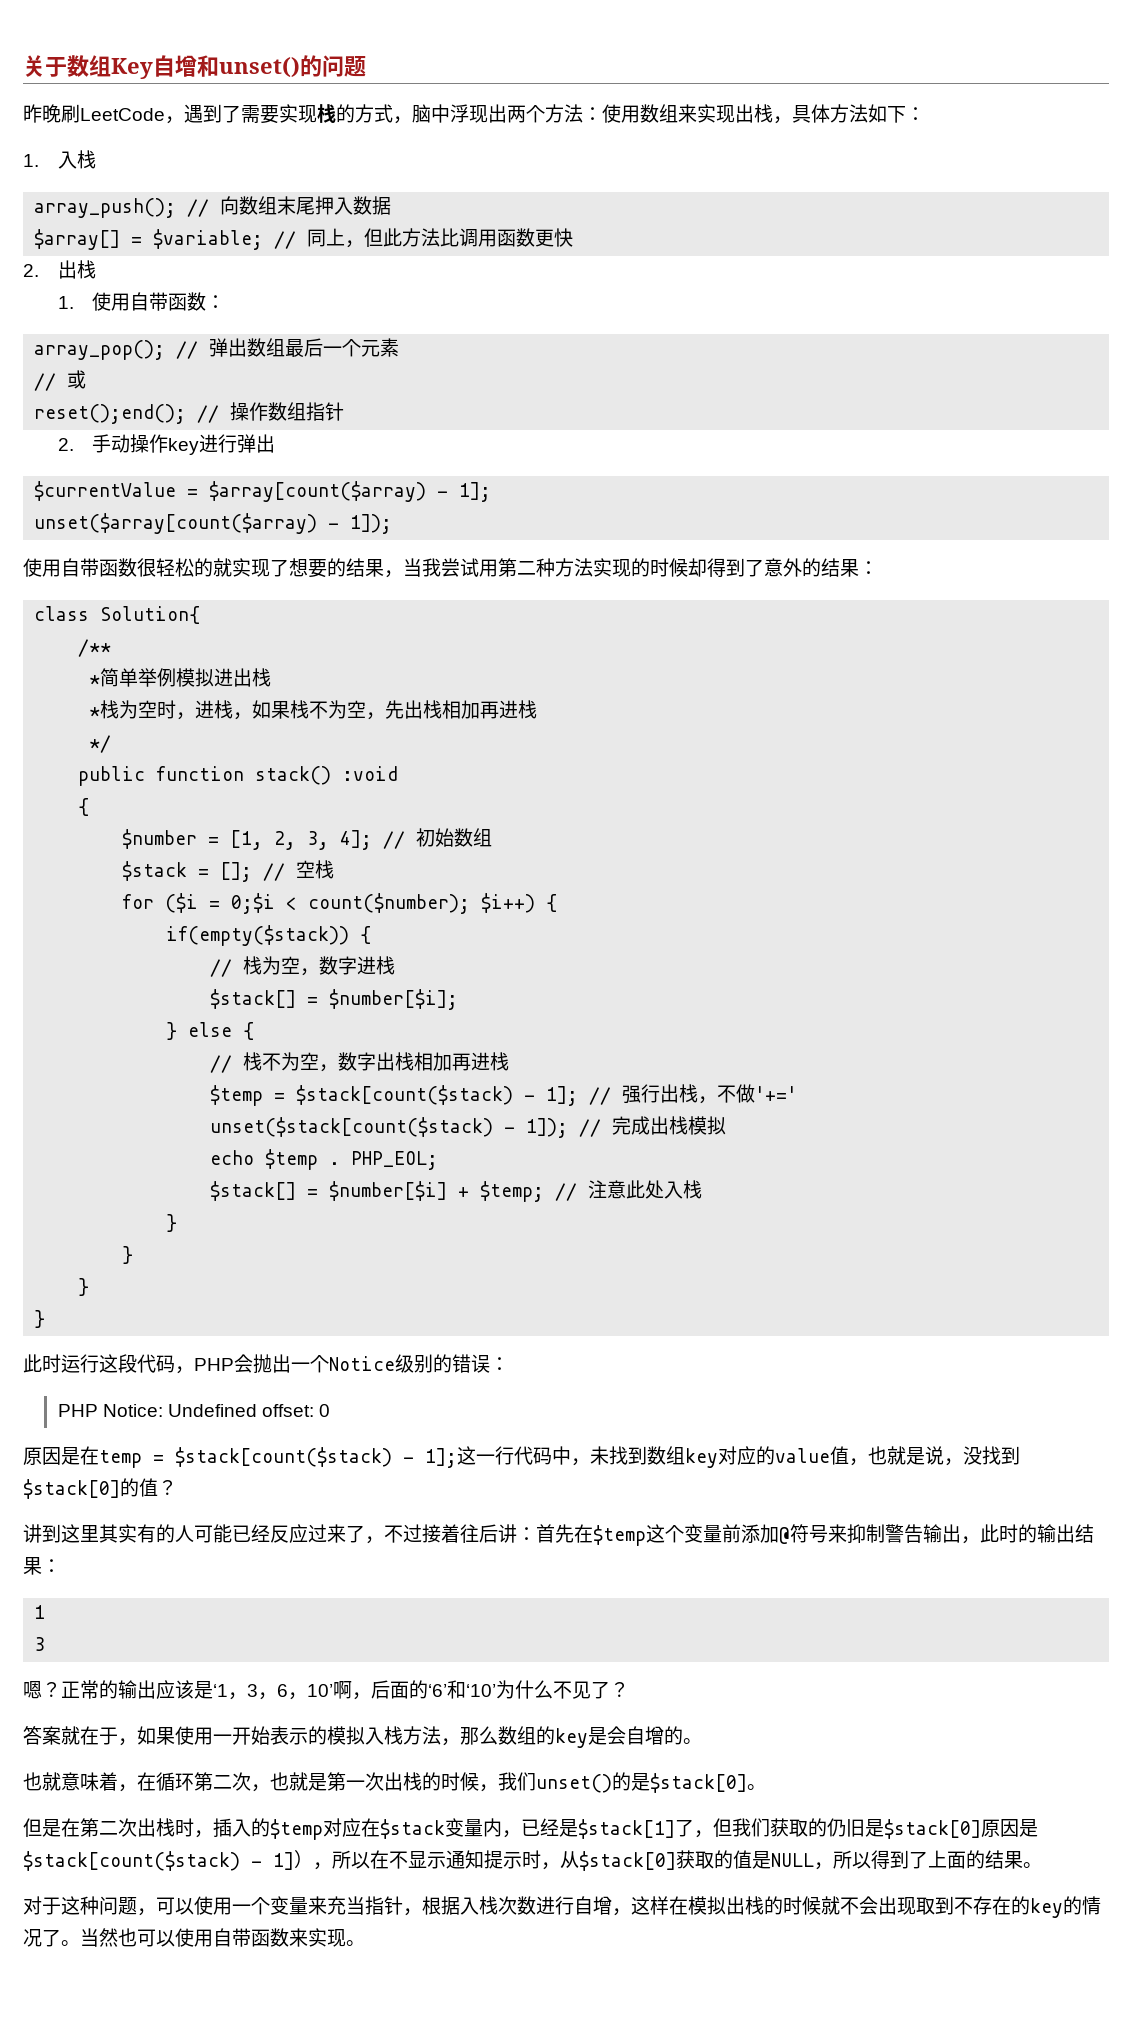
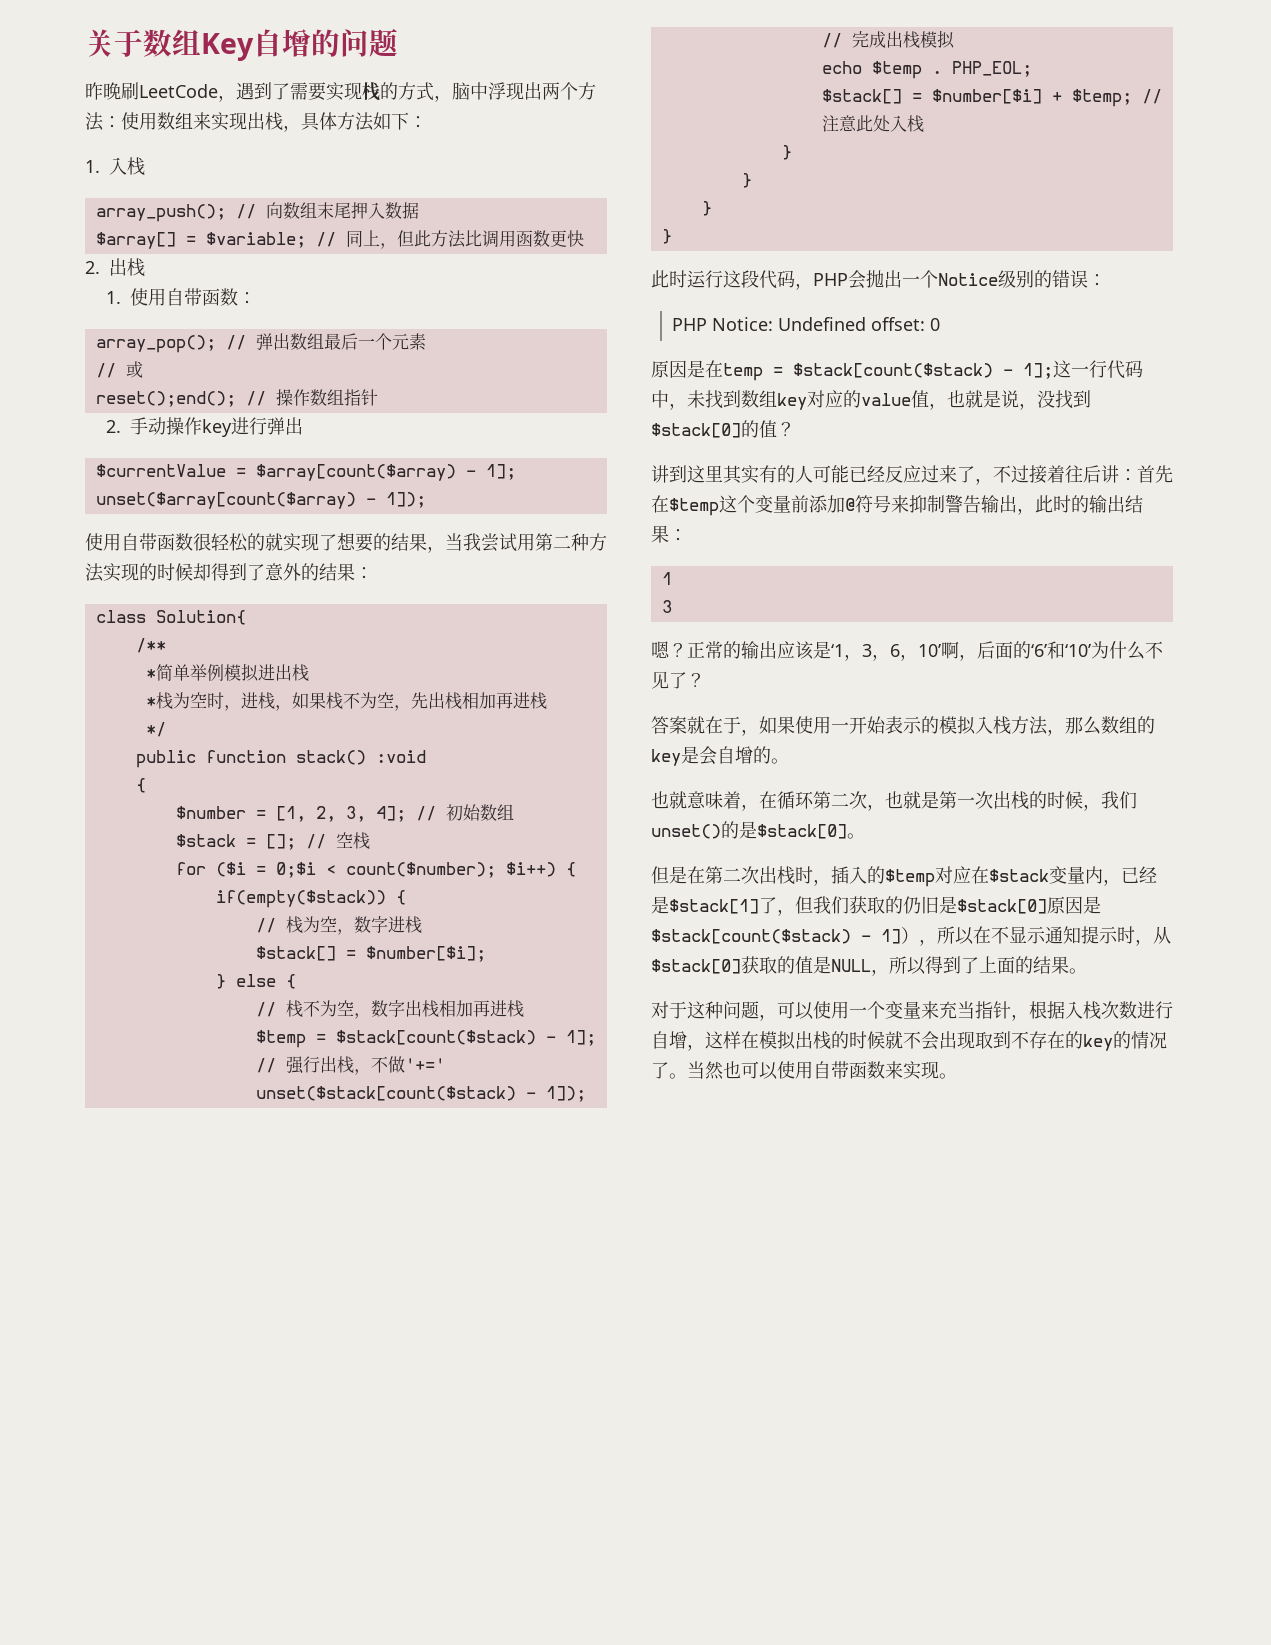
- 关于数组Key自增和unset()的问题
+ 关于数组Key自增的问题

